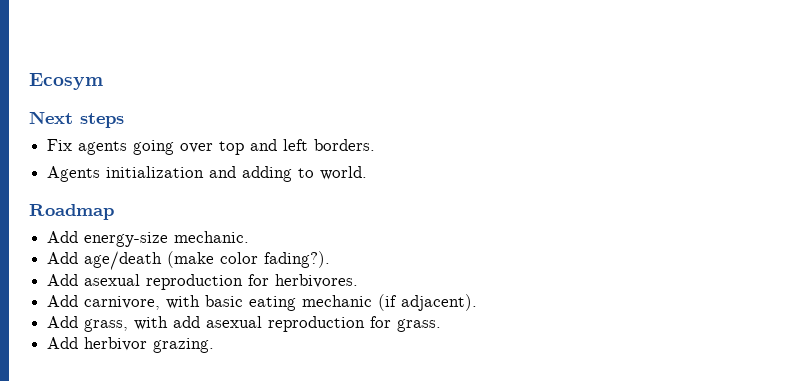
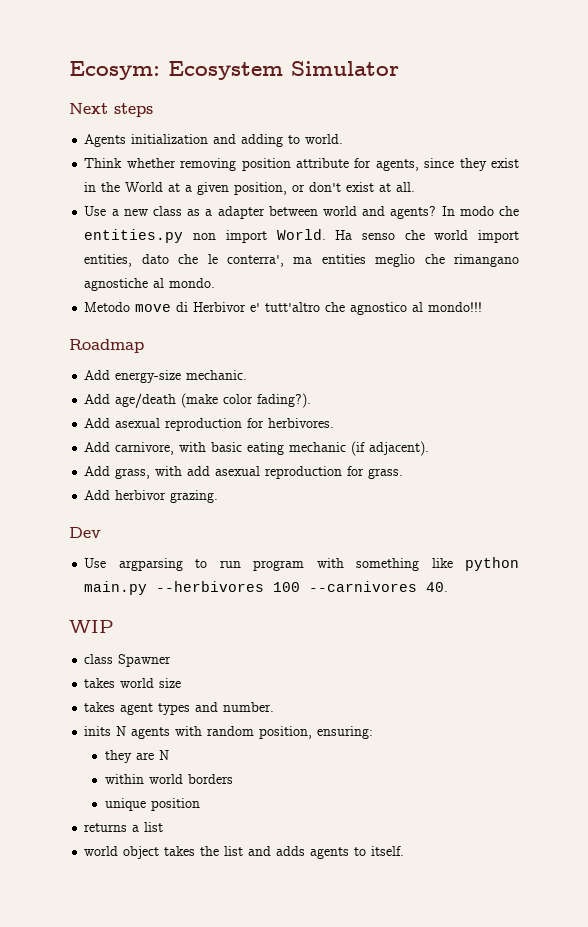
- Ecosym
+ Ecosym: Ecosystem Simulator
- Fix agents going over top and left borders.
+ Think whether removing position attribute for agents, since they exist in the World at a given position, or don't exist at all.
+ Use a new class as a adapter between world and agents? In modo che entities.py non import World. Ha senso che world import entities, dato che le conterra', ma entities meglio che rimangano agnostiche al mondo.
+ Metodo move di Herbivor e' tutt'altro che agnostico al mondo!!!
+ Dev
+ Use argparsing to run program with something like python main.py --herbivores 100 --carnivores 40.
+ WIP
+ class Spawner
+ takes world size
+ takes agent types and number.
+ inits N agents with random position, ensuring:
+ they are N
+ within world borders
+ unique position
+ returns a list
+ world object takes the list and adds agents to itself.

